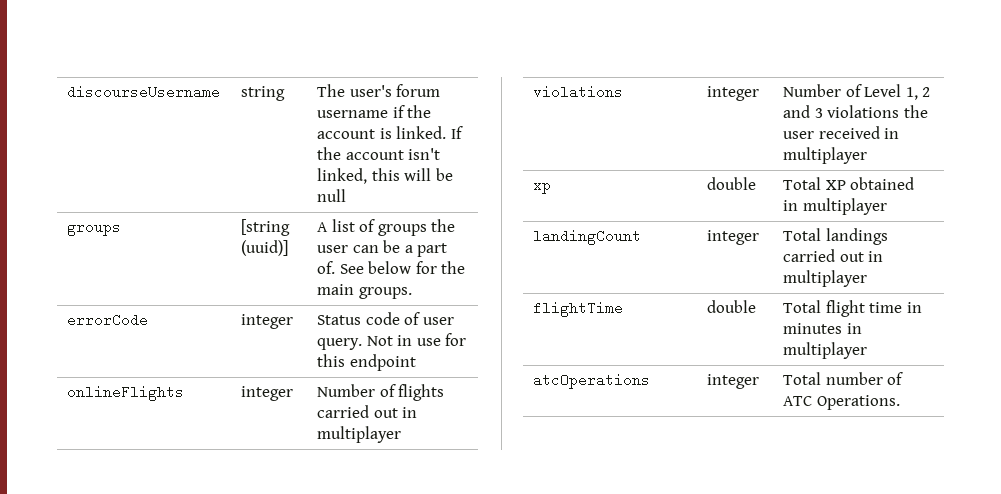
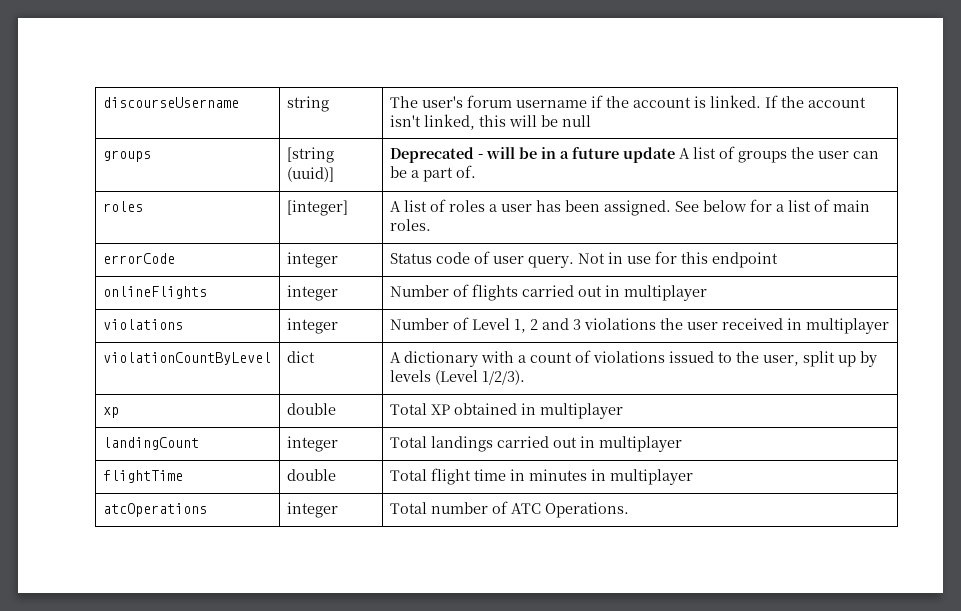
- groups | [string (uuid)] | A list of groups the user can be a part of. See below for the main groups.
+ groups | [string (uuid)] | Deprecated - will be in a future update A list of groups the user can be a part of.
+ roles | [integer] | A list of roles a user has been assigned. See below for a list of main roles.
+ violationCountByLevel | dict | A dictionary with a count of violations issued to the user, split up by levels (Level 1/2/3).

